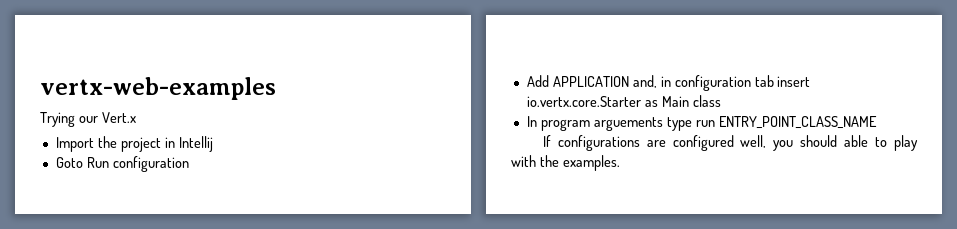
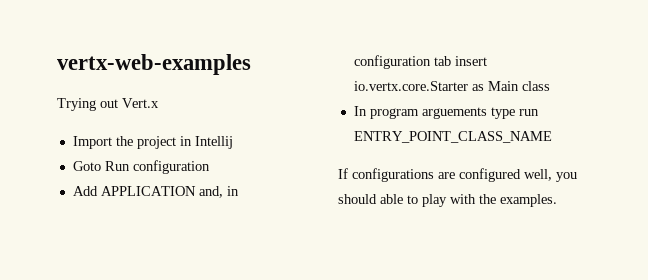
- Trying our Vert.x
+ Trying out Vert.x

